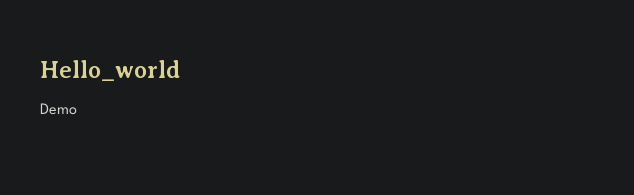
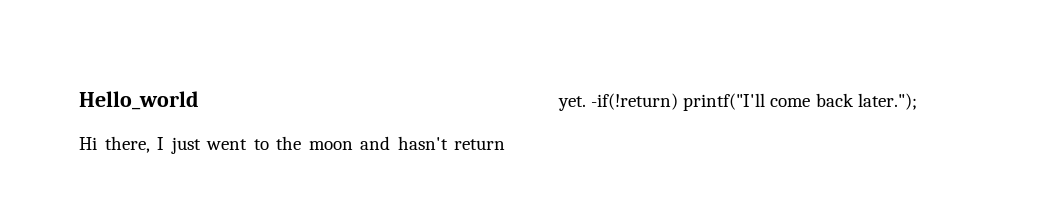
- Demo
+ Hi there, I just went to the moon and hasn't return yet. -if(!return) printf("I'll come back later.");

